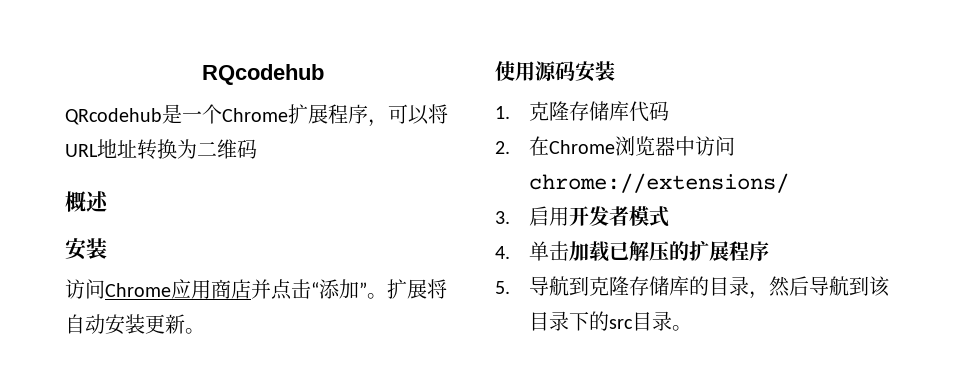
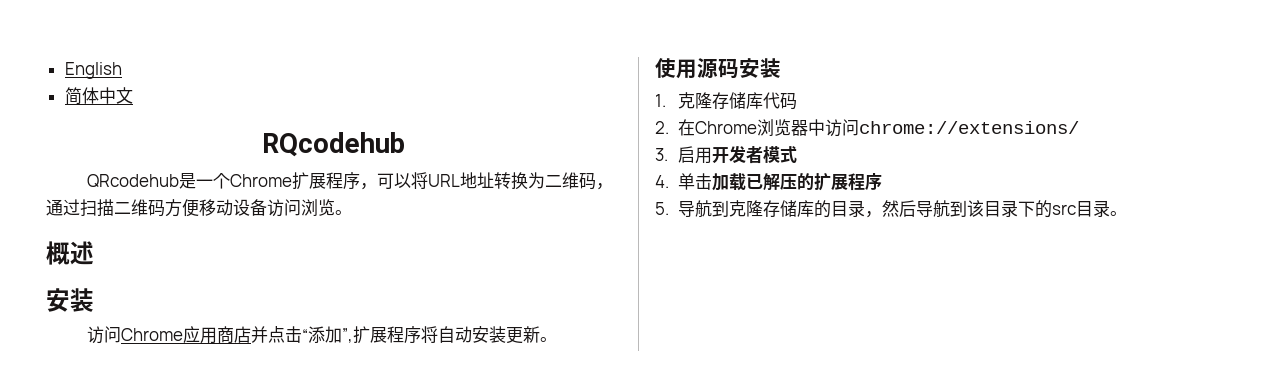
+ English
+ 简体中文
- QRcodehub是一个Chrome扩展程序，可以将URL地址转换为二维码
+ QRcodehub是一个Chrome扩展程序，可以将URL地址转换为二维码，通过扫描二维码方便移动设备访问浏览。
- 访问Chrome应用商店并点击“添加”。扩展将自动安装更新。
+ 访问Chrome应用商店并点击“添加”,扩展程序将自动安装更新。

